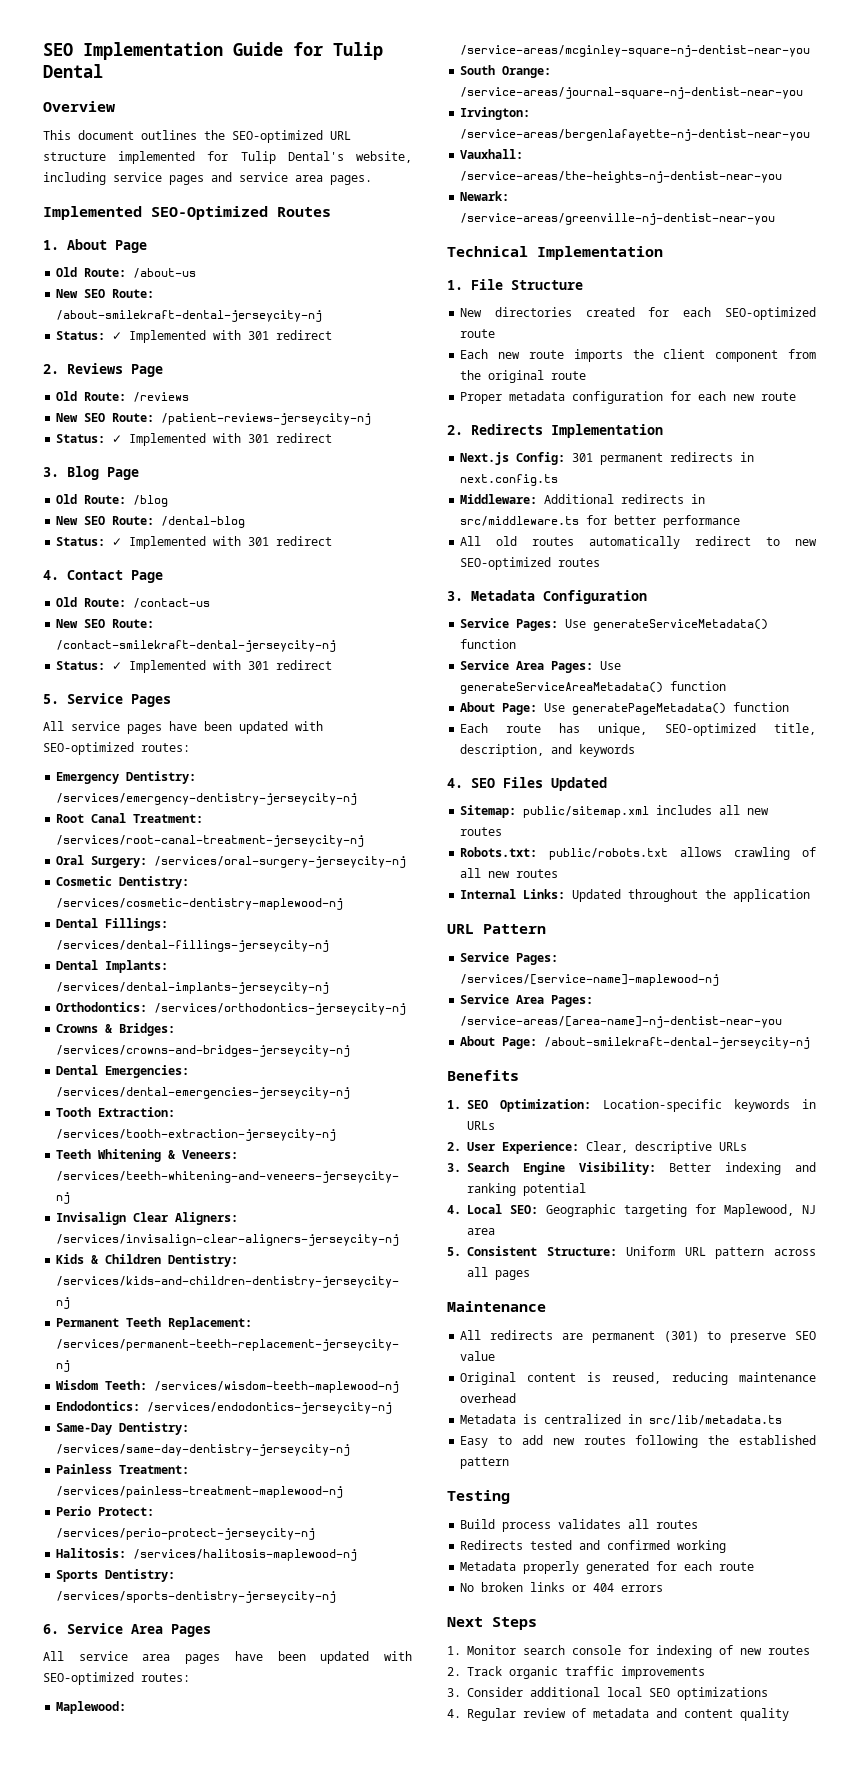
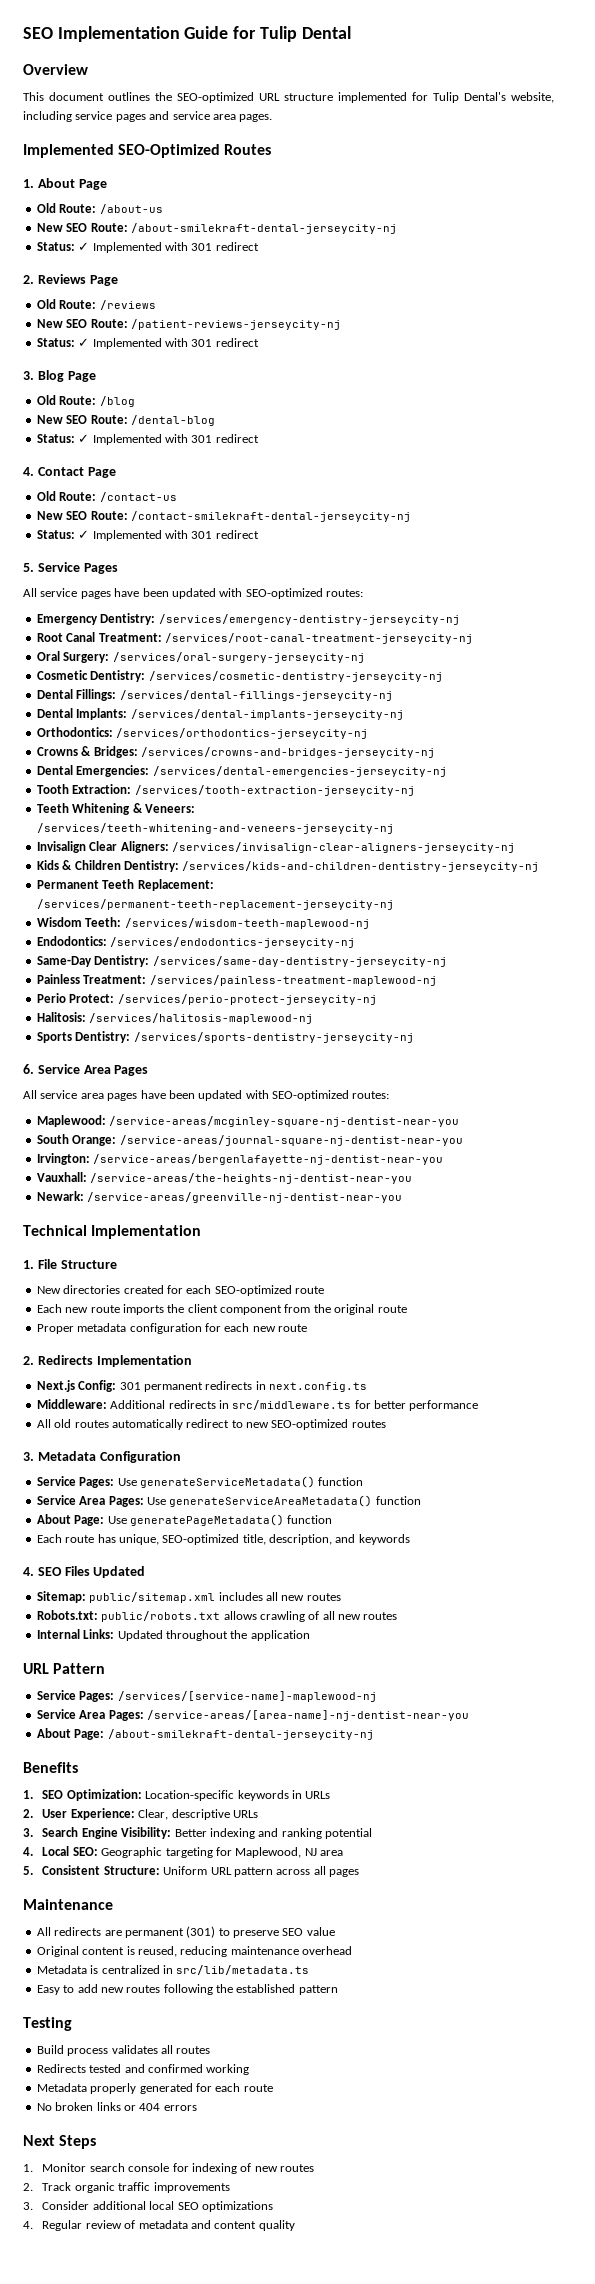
- Cosmetic Dentistry: /services/cosmetic-dentistry-maplewood-nj
+ Cosmetic Dentistry: /services/cosmetic-dentistry-jerseycity-nj

